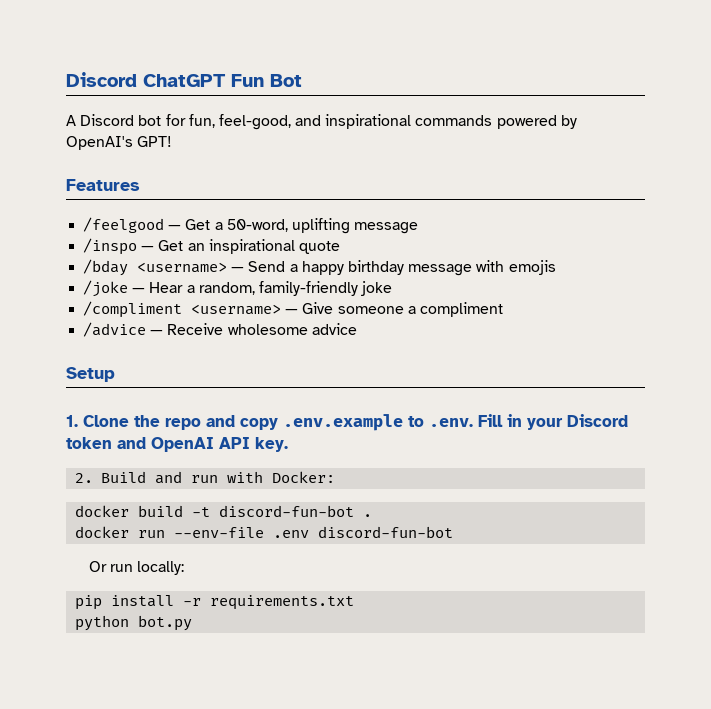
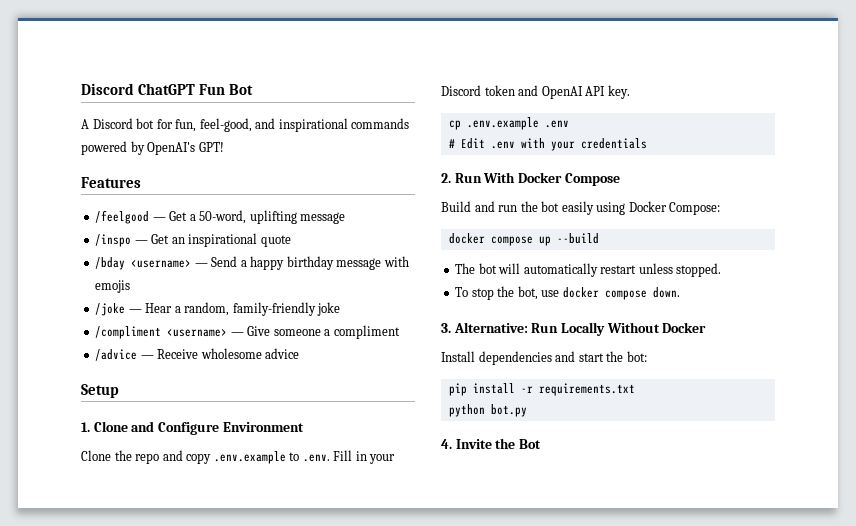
- 1. Clone the repo and copy .env.example to .env. Fill in your Discord token and OpenAI API key.
+ 1. Clone and Configure Environment
+ Clone the repo and copy .env.example to .env. Fill in your Discord token and OpenAI API key.
- 2. Build and run with Docker:
- docker build -t discord-fun-bot .
- docker run --env-file .env discord-fun-bot
- Or run locally:
+ cp .env.example .env
+ # Edit .env with your credentials
+ 2. Run With Docker Compose
+ Build and run the bot easily using Docker Compose:
+ docker compose up --build
+ The bot will automatically restart unless stopped.
+ To stop the bot, use docker compose down.
+ 3. Alternative: Run Locally Without Docker
+ Install dependencies and start the bot:
+ 4. Invite the Bot

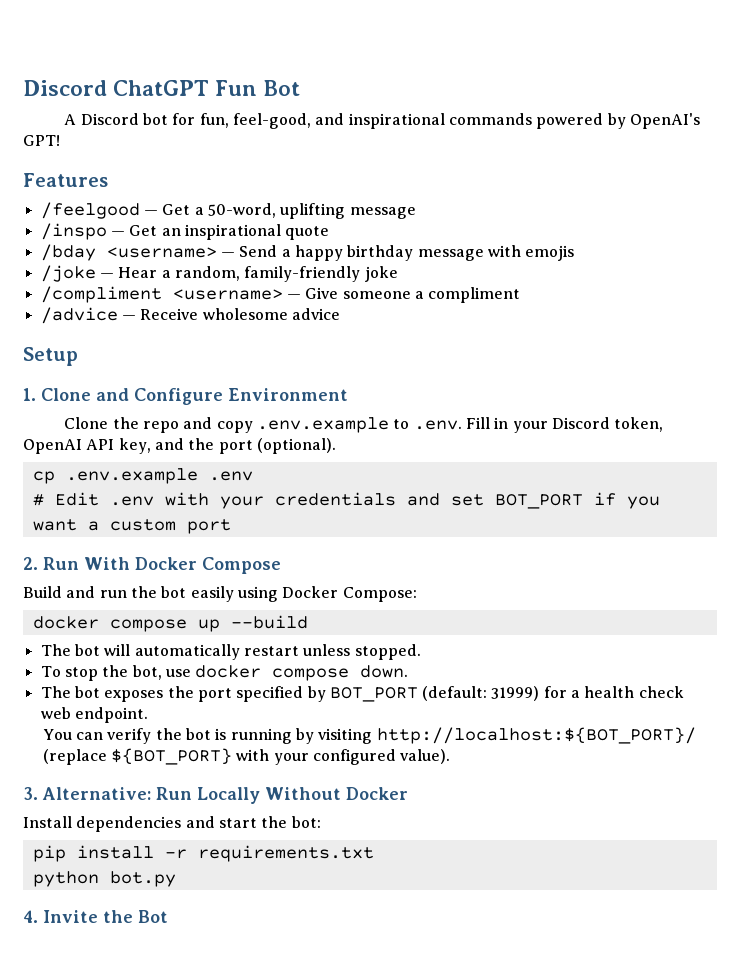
- Clone the repo and copy .env.example to .env. Fill in your Discord token and OpenAI API key.
+ Clone the repo and copy .env.example to .env. Fill in your Discord token, OpenAI API key, and the port (optional).
- # Edit .env with your credentials
+ # Edit .env with your credentials and set BOT_PORT if you want a custom port
+ The bot exposes the port specified by BOT_PORT (default: 31999) for a health check web endpoint.
+ You can verify the bot is running by visiting http://localhost:${BOT_PORT}/ (replace ${BOT_PORT} with your configured value).

